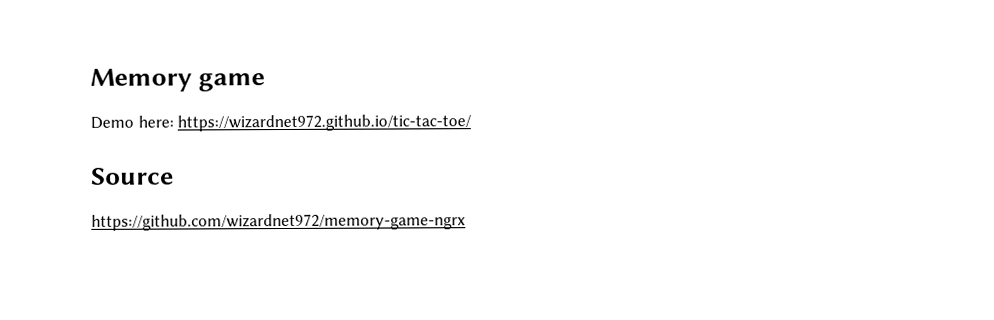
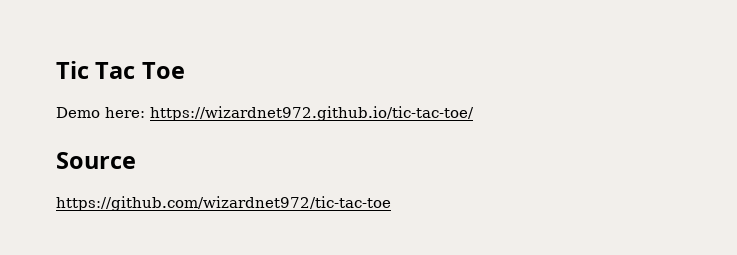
- Memory game
+ Tic Tac Toe
- https://github.com/wizardnet972/memory-game-ngrx
+ https://github.com/wizardnet972/tic-tac-toe

